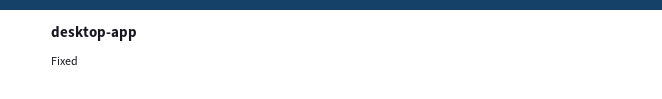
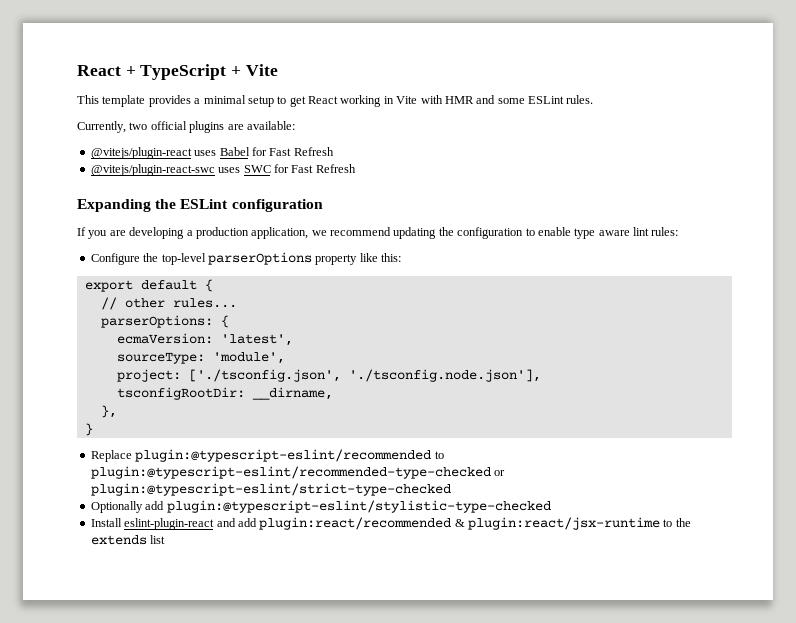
- desktop-app
- Fixed
+ React + TypeScript + Vite
+ This template provides a minimal setup to get React working in Vite with HMR and some ESLint rules.
+ Currently, two official plugins are available:
+ @vitejs/plugin-react uses Babel for Fast Refresh
+ @vitejs/plugin-react-swc uses SWC for Fast Refresh
+ Expanding the ESLint configuration
+ If you are developing a production application, we recommend updating the configuration to enable type aware lint rules:
+ Configure the top-level parserOptions property like this:
+ export default {
+ // other rules...
+ parserOptions: {
+ ecmaVersion: 'latest',
+ sourceType: 'module',
+ project: ['./tsconfig.json', './tsconfig.node.json'],
+ tsconfigRootDir: __dirname,
+ },
+ }
+ Replace plugin:@typescript-eslint/recommended to plugin:@typescript-eslint/recommended-type-checked or plugin:@typescript-eslint/strict-type-checked
+ Optionally add plugin:@typescript-eslint/stylistic-type-checked
+ Install eslint-plugin-react and add plugin:react/recommended & plugin:react/jsx-runtime to the extends list

